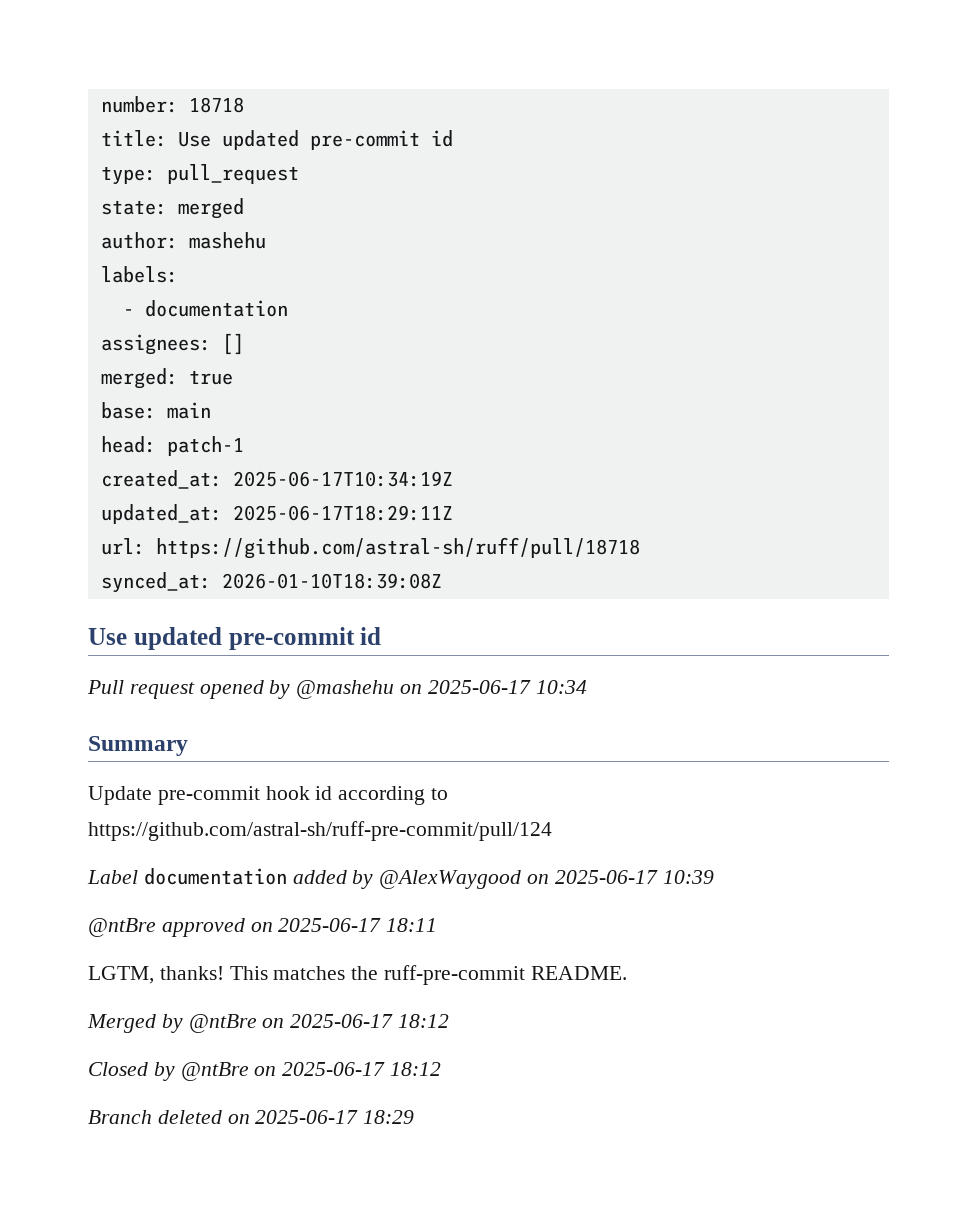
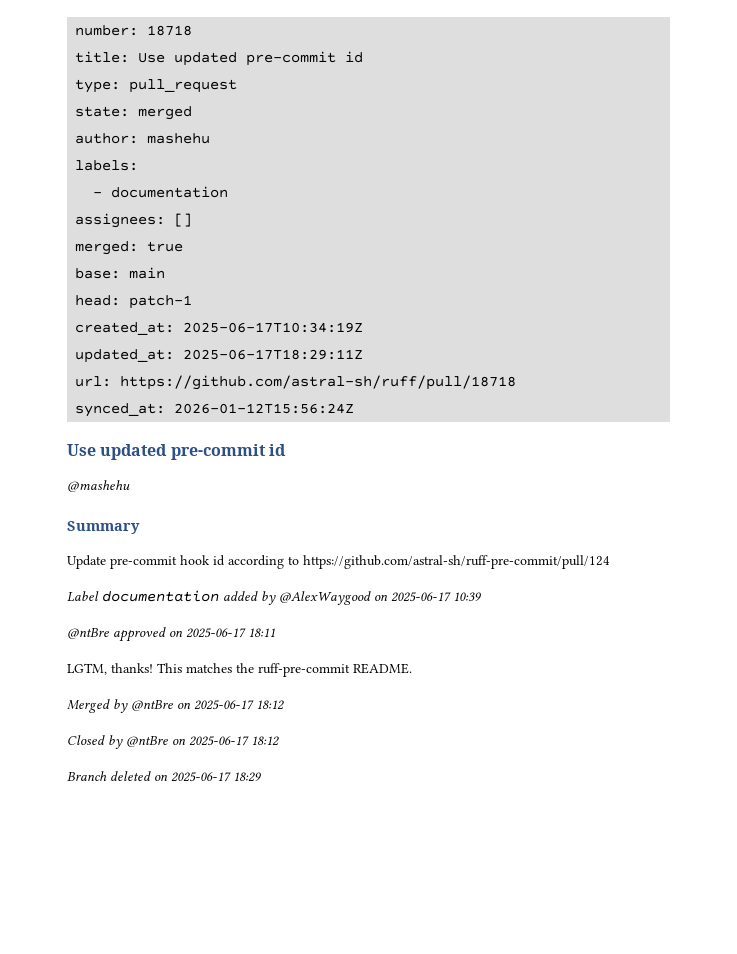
- synced_at: 2026-01-10T18:39:08Z
+ synced_at: 2026-01-12T15:56:24Z
  Use updated pre-commit id
- Pull request opened by @mashehu on 2025-06-17 10:34
+ @mashehu

